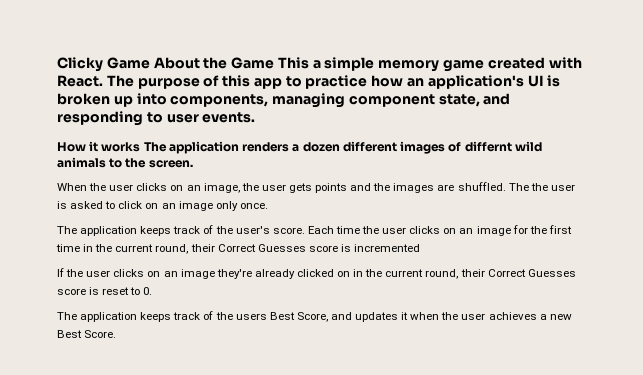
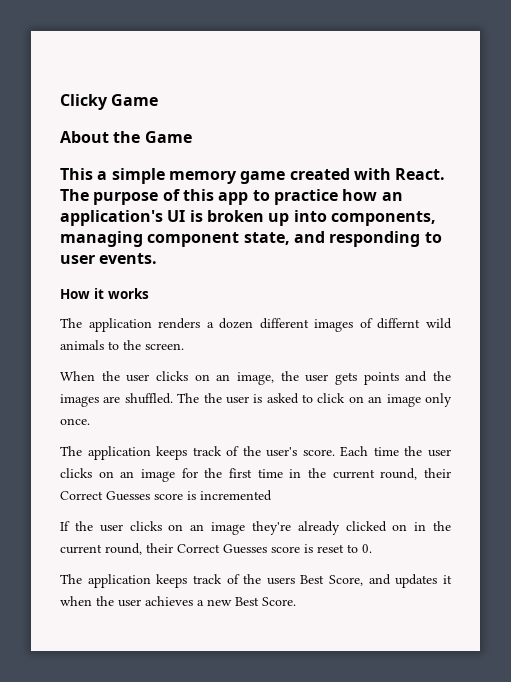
- Clicky Game About the Game This a simple memory game created with React.
+ Clicky Game
+ About the Game
+ This a simple memory game created with React.
- How it works The application renders a dozen different images of differnt wild animals to the screen.
+ How it works
+ The application renders a dozen different images of differnt wild animals to the screen.

